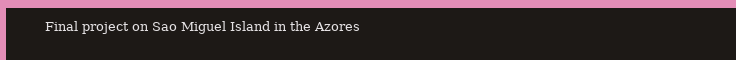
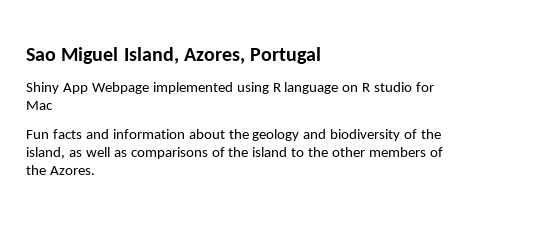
- Final project on Sao Miguel Island in the Azores
+ Sao Miguel Island, Azores, Portugal
+ Shiny App Webpage implemented using R language on R studio for Mac
+ Fun facts and information about the geology and biodiversity of the island, as well as comparisons of the island to the other members of the Azores.

